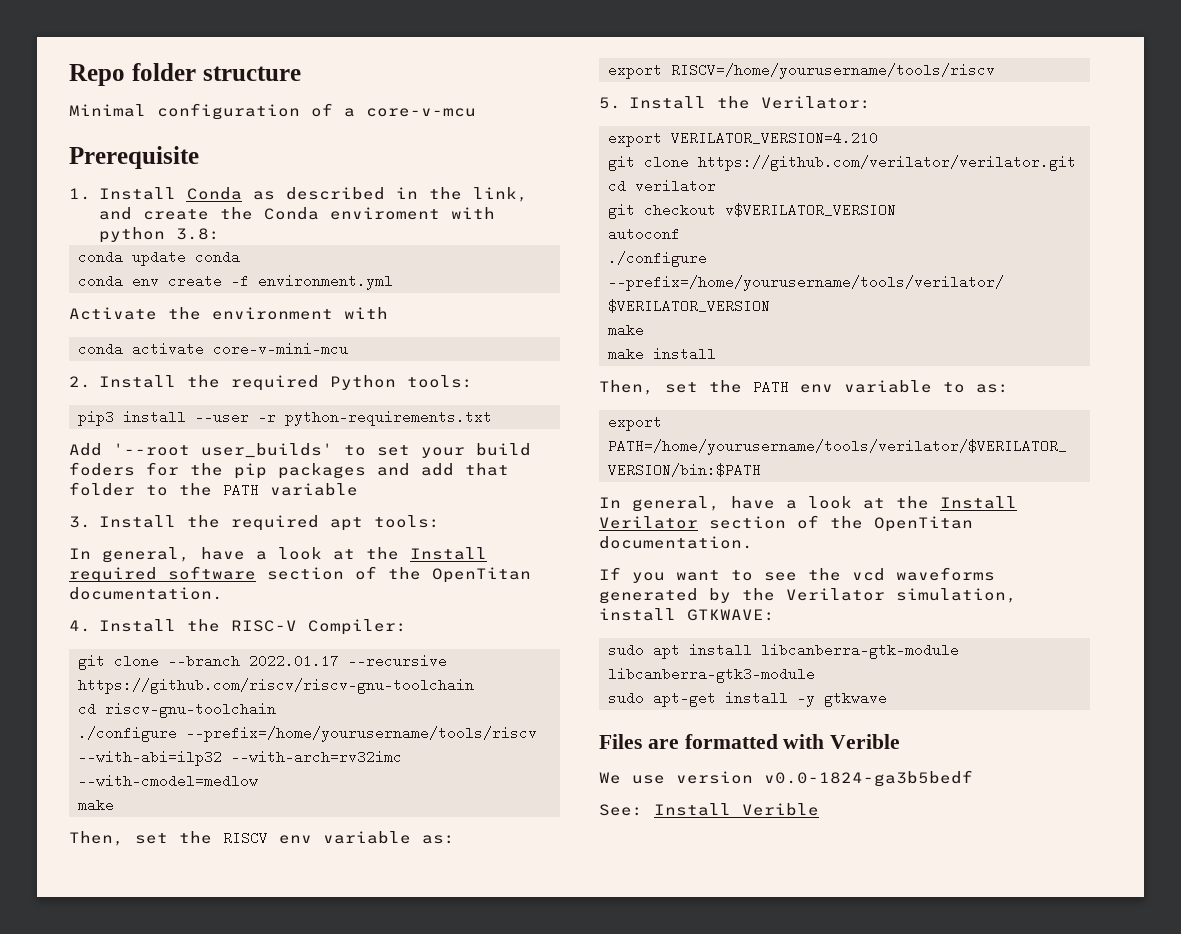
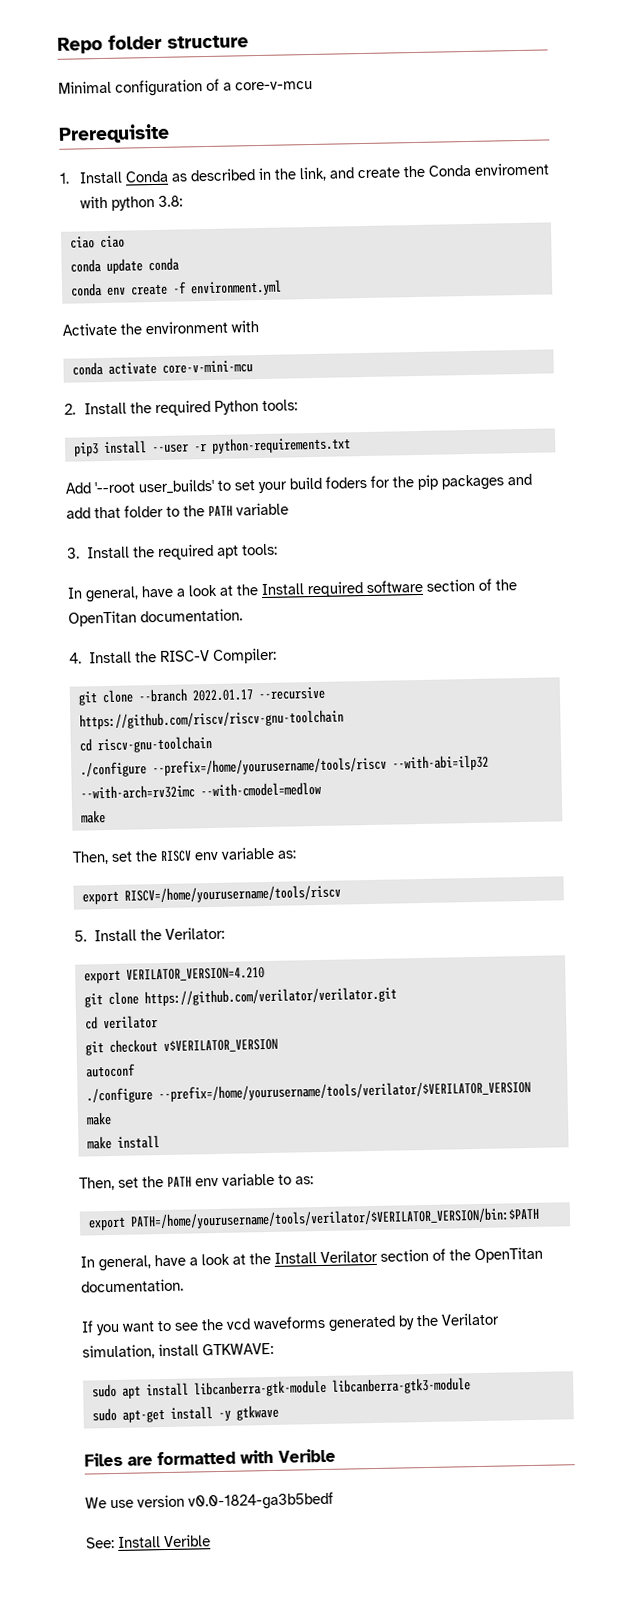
+ ciao ciao

